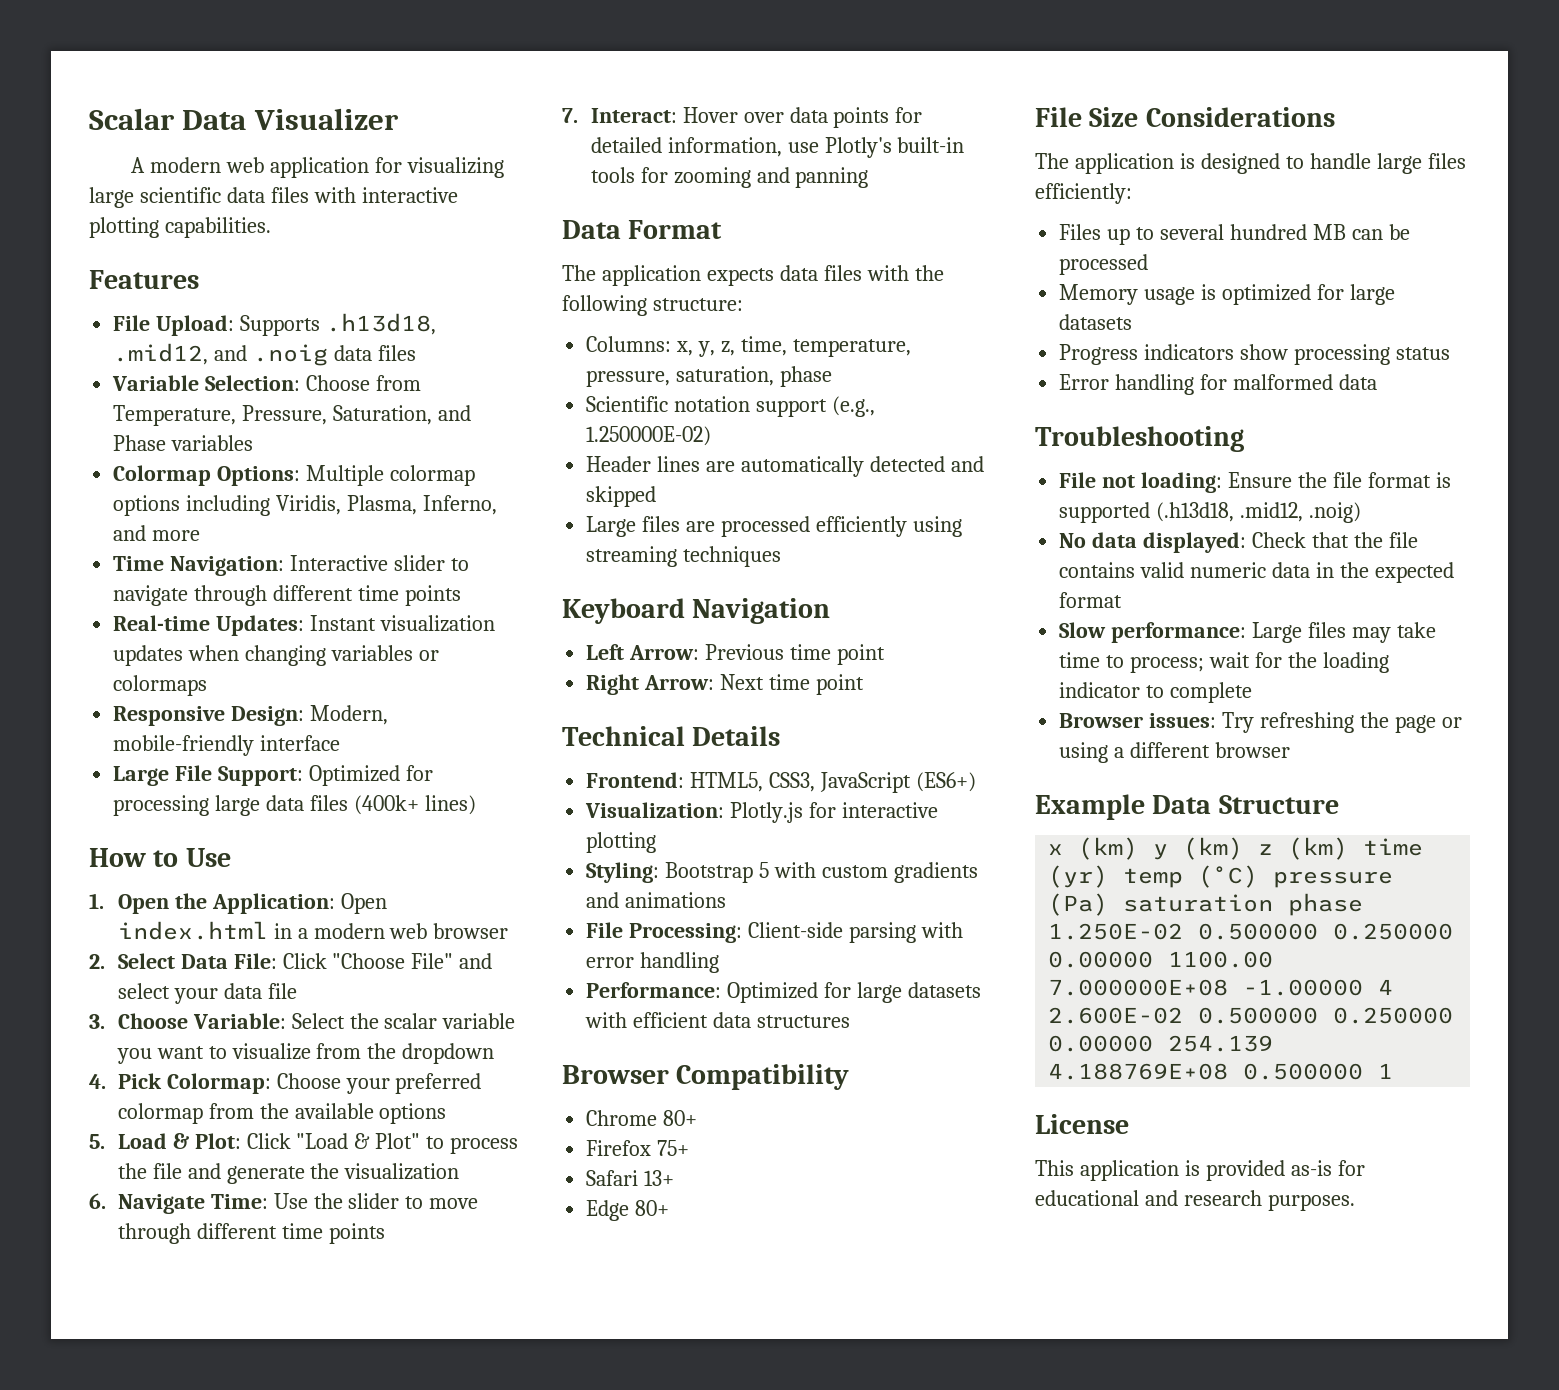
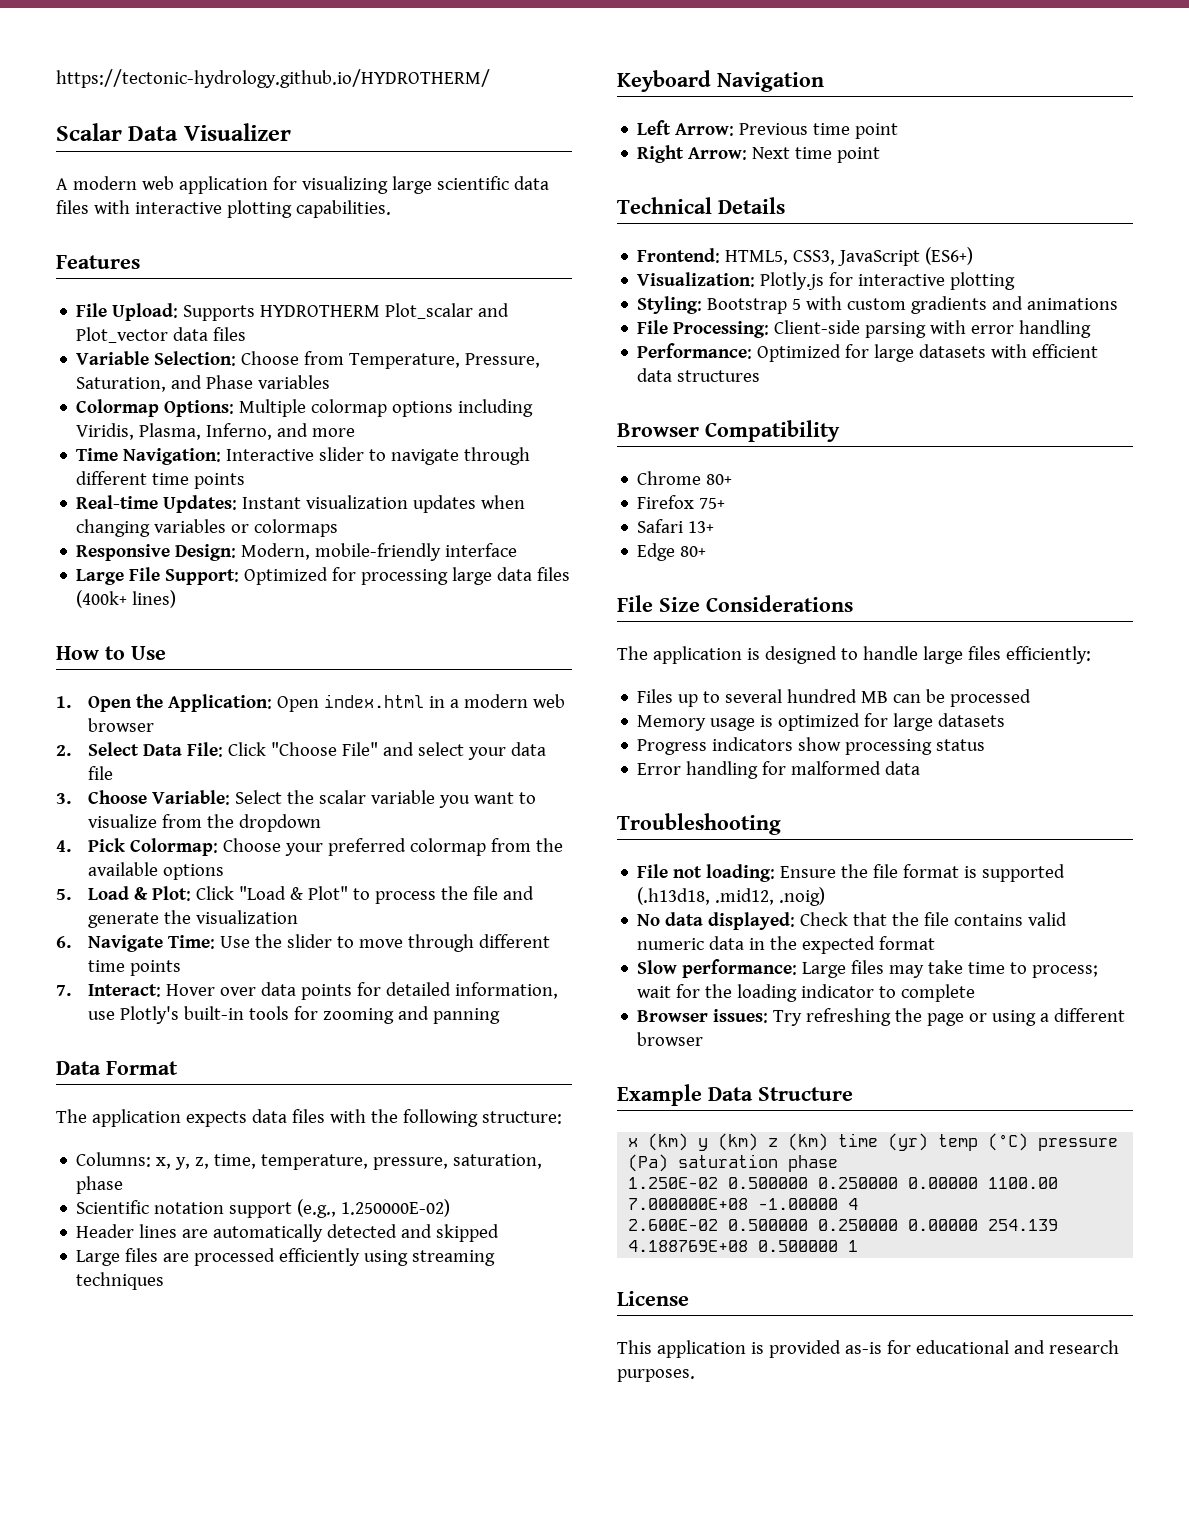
+ https://tectonic-hydrology.github.io/HYDROTHERM/
- File Upload: Supports .h13d18, .mid12, and .noig data files
+ File Upload: Supports HYDROTHERM Plot_scalar and Plot_vector data files

